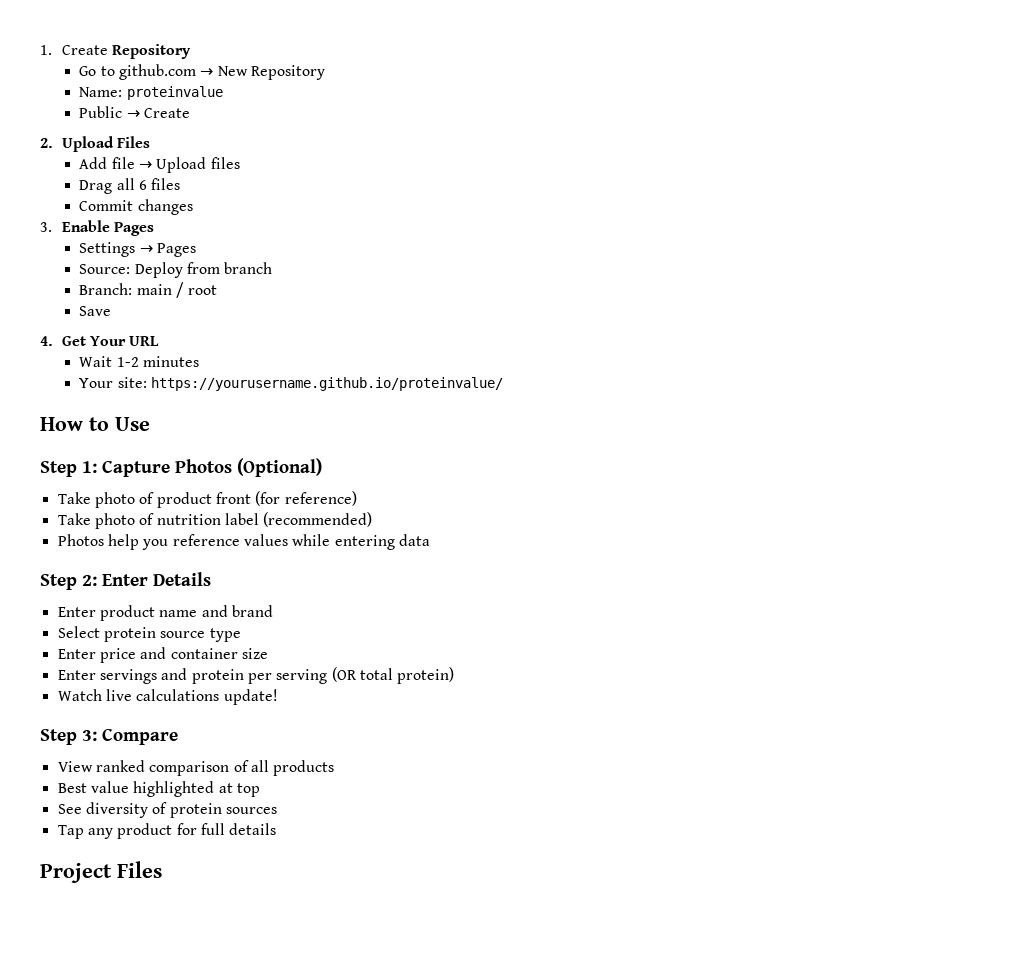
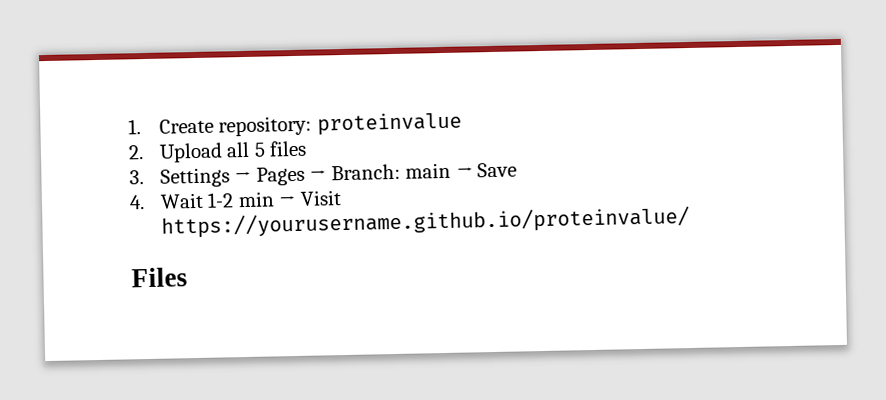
- 1. Create Repository
- Go to github.com → New Repository
- Name: proteinvalue
- Public → Create
- 2. Upload Files
- Add file → Upload files
- Drag all 6 files
- Commit changes
+ 1. Create repository: proteinvalue
+ 2. Upload all 5 files
- 3. Enable Pages
- Settings → Pages
- Source: Deploy from branch
- Branch: main / root
- Save
- 4. Get Your URL
- Wait 1-2 minutes
- Your site: https://yourusername.github.io/proteinvalue/
- How to Use
- Step 1: Capture Photos (Optional)
- Take photo of product front (for reference)
- Take photo of nutrition label (recommended)
- Photos help you reference values while entering data
- Step 2: Enter Details
- Enter product name and brand
- Select protein source type
- Enter price and container size
- Enter servings and protein per serving (OR total protein)
- Watch live calculations update!
- Step 3: Compare
- View ranked comparison of all products
- Best value highlighted at top
- See diversity of protein sources
- Tap any product for full details
- Project Files
+ 3. Settings → Pages → Branch: main → Save
+ 4. Wait 1-2 min → Visit https://yourusername.github.io/proteinvalue/
+ Files

